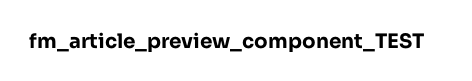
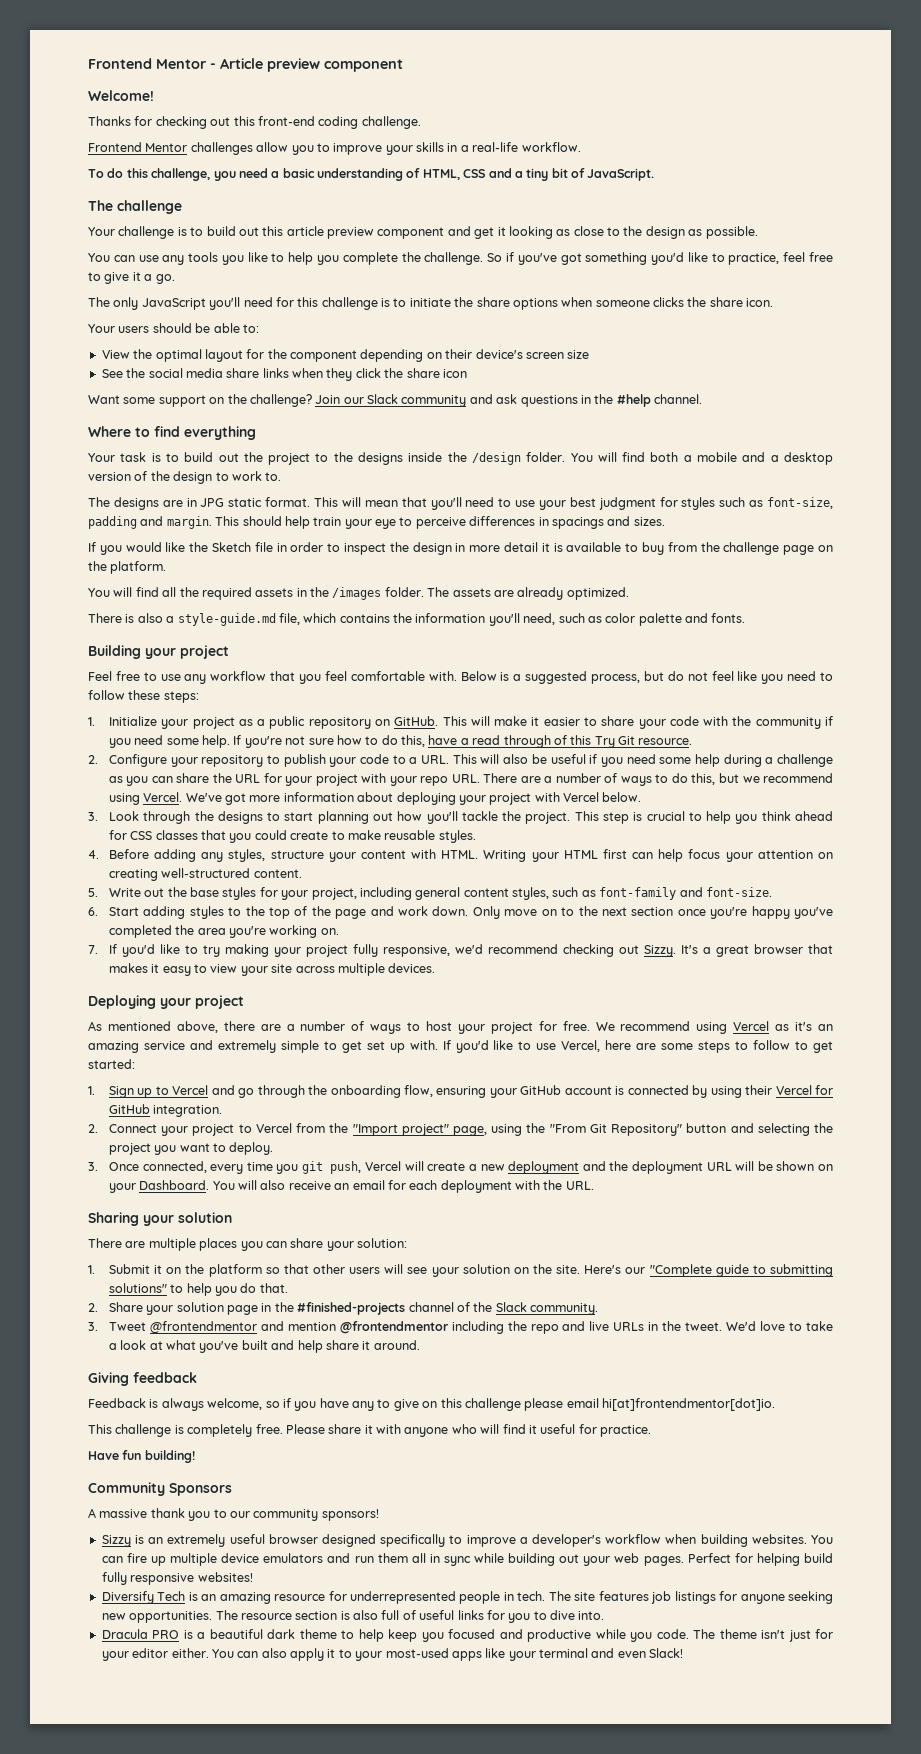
- fm_article_preview_component_TEST
+ Frontend Mentor - Article preview component
+ Welcome!
+ Thanks for checking out this front-end coding challenge.
+ Frontend Mentor challenges allow you to improve your skills in a real-life workflow.
+ To do this challenge, you need a basic understanding of HTML, CSS and a tiny bit of JavaScript.
+ The challenge
+ Your challenge is to build out this article preview component and get it looking as close to the design as possible.
+ You can use any tools you like to help you complete the challenge. So if you've got something you'd like to practice, feel free to give it a go.
+ The only JavaScript you'll need for this challenge is to initiate the share options when someone clicks the share icon.
+ Your users should be able to:
+ View the optimal layout for the component depending on their device's screen size
+ See the social media share links when they click the share icon
+ Want some support on the challenge? Join our Slack community and ask questions in the #help channel.
+ Where to find everything
+ Your task is to build out the project to the designs inside the /design folder. You will find both a mobile and a desktop version of the design to work to.
+ The designs are in JPG static format. This will mean that you'll need to use your best judgment for styles such as font-size, padding and margin. This should help train your eye to perceive differences in spacings and sizes.
+ If you would like the Sketch file in order to inspect the design in more detail it is available to buy from the challenge page on the platform.
+ You will find all the required assets in the /images folder. The assets are already optimized.
+ There is also a style-guide.md file, which contains the information you'll need, such as color palette and fonts.
+ Building your project
+ Feel free to use any workflow that you feel comfortable with. Below is a suggested process, but do not feel like you need to follow these steps:
+ 1. Initialize your project as a public repository on GitHub. This will make it easier to share your code with the community if you need some help. If you're not sure how to do this, have a read through of this Try Git resource.
+ 2. Configure your repository to publish your code to a URL. This will also be useful if you need some help during a challenge as you can share the URL for your project with your repo URL. There are a number of ways to do this, but we recommend using Vercel. We've got more information about deploying your project with Vercel below.
+ 3. Look through the designs to start planning out how you'll tackle the project. This step is crucial to help you think ahead for CSS classes that you could create to make reusable styles.
+ 4. Before adding any styles, structure your content with HTML. Writing your HTML first can help focus your attention on creating well-structured content.
+ 5. Write out the base styles for your project, including general content styles, such as font-family and font-size.
+ 6. Start adding styles to the top of the page and work down. Only move on to the next section once you're happy you've completed the area you're working on.
+ 7. If you'd like to try making your project fully responsive, we'd recommend checking out Sizzy. It's a great browser that makes it easy to view your site across multiple devices.
+ Deploying your project
+ As mentioned above, there are a number of ways to host your project for free. We recommend using Vercel as it's an amazing service and extremely simple to get set up with. If you'd like to use Vercel, here are some steps to follow to get started:
+ 1. Sign up to Vercel and go through the onboarding flow, ensuring your GitHub account is connected by using their Vercel for GitHub integration.
+ 2. Connect your project to Vercel from the "Import project" page, using the "From Git Repository" button and selecting the project you want to deploy.
+ 3. Once connected, every time you git push, Vercel will create a new deployment and the deployment URL will be shown on your Dashboard. You will also receive an email for each deployment with the URL.
+ Sharing your solution
+ There are multiple places you can share your solution:
+ 1. Submit it on the platform so that other users will see your solution on the site. Here's our "Complete guide to submitting solutions" to help you do that.
+ 2. Share your solution page in the #finished-projects channel of the Slack community.
+ 3. Tweet @frontendmentor and mention @frontendmentor including the repo and live URLs in the tweet. We'd love to take a look at what you've built and help share it around.
+ Giving feedback
+ Feedback is always welcome, so if you have any to give on this challenge please email hi[at]frontendmentor[dot]io.
+ This challenge is completely free. Please share it with anyone who will find it useful for practice.
+ Have fun building!
+ Community Sponsors
+ A massive thank you to our community sponsors!
+ Sizzy is an extremely useful browser designed specifically to improve a developer's workflow when building websites. You can fire up multiple device emulators and run them all in sync while building out your web pages. Perfect for helping build fully responsive websites!
+ Diversify Tech is an amazing resource for underrepresented people in tech. The site features job listings for anyone seeking new opportunities. The resource section is also full of useful links for you to dive into.
+ Dracula PRO is a beautiful dark theme to help keep you focused and productive while you code. The theme isn't just for your editor either. You can also apply it to your most-used apps like your terminal and even Slack!

